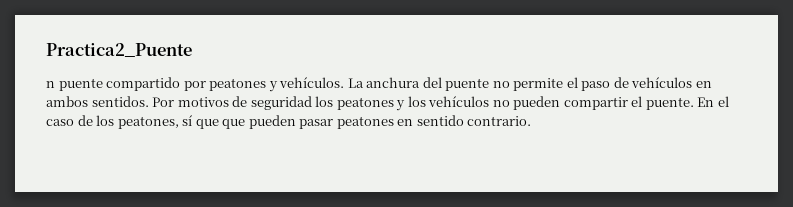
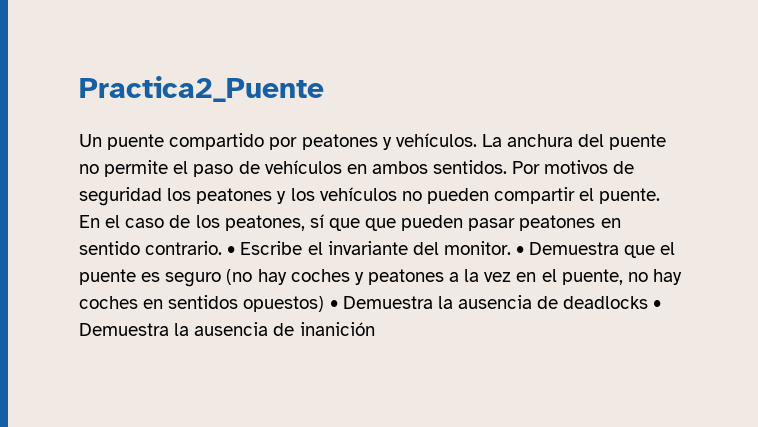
- n puente compartido por peatones y vehículos.
+ Un puente compartido por peatones y vehículos.
+ • Escribe el invariante del monitor. • Demuestra que el puente es seguro (no hay coches y peatones a la vez en el puente, no hay coches en sentidos opuestos) • Demuestra la ausencia de deadlocks • Demuestra la ausencia de inanición

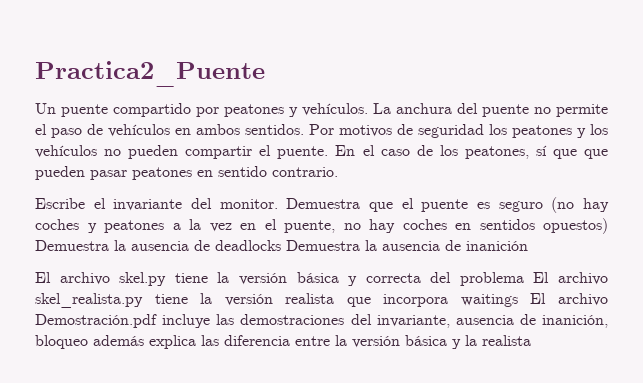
- En el caso de los peatones, sí que que pueden pasar peatones en sentido contrario. • Escribe el invariante del monitor.
+ En el caso de los peatones, sí que que pueden pasar peatones en sentido contrario.
+ Escribe el invariante del monitor.
- • Demuestra que el puente es seguro (no hay coches y peatones a la vez en el puente, no hay coches en sentidos opuestos) • Demuestra la ausencia de deadlocks • Demuestra la ausencia de inanición
+ Demuestra que el puente es seguro (no hay coches y peatones a la vez en el puente, no hay coches en sentidos opuestos) Demuestra la ausencia de deadlocks Demuestra la ausencia de inanición
+ El archivo skel.py tiene la versión básica y correcta del problema El archivo skel_realista.py tiene la versión realista que incorpora waitings El archivo Demostración.pdf incluye las demostraciones del invariante, ausencia de inanición, bloqueo además explica las diferencia entre la versión básica y la realista

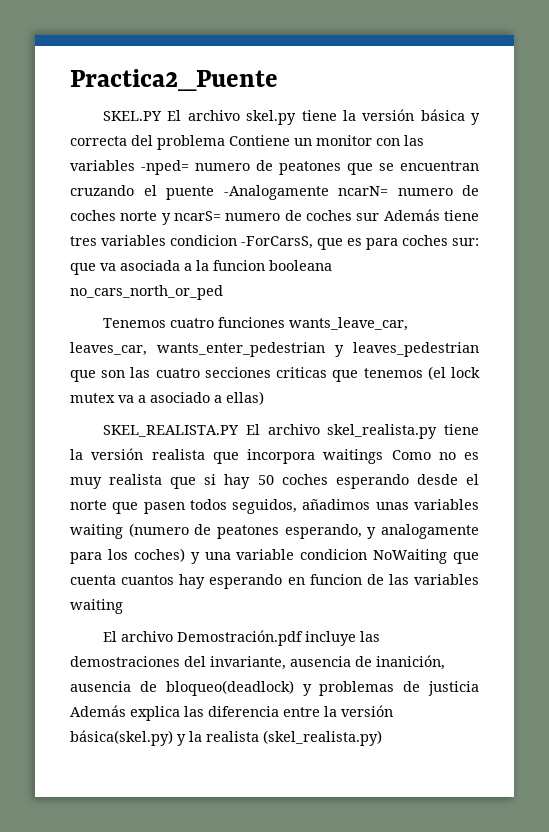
- Un puente compartido por peatones y vehículos. La anchura del puente no permite el paso de vehículos en ambos sentidos. Por motivos de seguridad los peatones y los vehículos no pueden compartir el puente. En el caso de los peatones, sí que que pueden pasar peatones en sentido contrario.
- Escribe el invariante del monitor. Demuestra que el puente es seguro (no hay coches y peatones a la vez en el puente, no hay coches en sentidos opuestos) Demuestra la ausencia de deadlocks Demuestra la ausencia de inanición
- El archivo skel.py tiene la versión básica y correcta del problema El archivo skel_realista.py tiene la versión realista que incorpora waitings El archivo Demostración.pdf incluye las demostraciones del invariante, ausencia de inanición, bloqueo además explica las diferencia entre la versión básica y la realista
+ SKEL.PY El archivo skel.py tiene la versión básica y correcta del problema Contiene un monitor con las variables -nped= numero de peatones que se encuentran cruzando el puente -Analogamente ncarN= numero de coches norte y ncarS= numero de coches sur Además tiene tres variables condicion -ForCarsS, que es para coches sur: que va asociada a la funcion booleana no_cars_north_or_ped
+ Tenemos cuatro funciones wants_leave_car, leaves_car, wants_enter_pedestrian y leaves_pedestrian que son las cuatro secciones criticas que tenemos (el lock mutex va a asociado a ellas)
+ SKEL_REALISTA.PY El archivo skel_realista.py tiene la versión realista que incorpora waitings Como no es muy realista que si hay 50 coches esperando desde el norte que pasen todos seguidos, añadimos unas variables waiting (numero de peatones esperando, y analogamente para los coches) y una variable condicion NoWaiting que cuenta cuantos hay esperando en funcion de las variables waiting
+ El archivo Demostración.pdf incluye las demostraciones del invariante, ausencia de inanición, ausencia de bloqueo(deadlock) y problemas de justicia Además explica las diferencia entre la versión básica(skel.py) y la realista (skel_realista.py)

